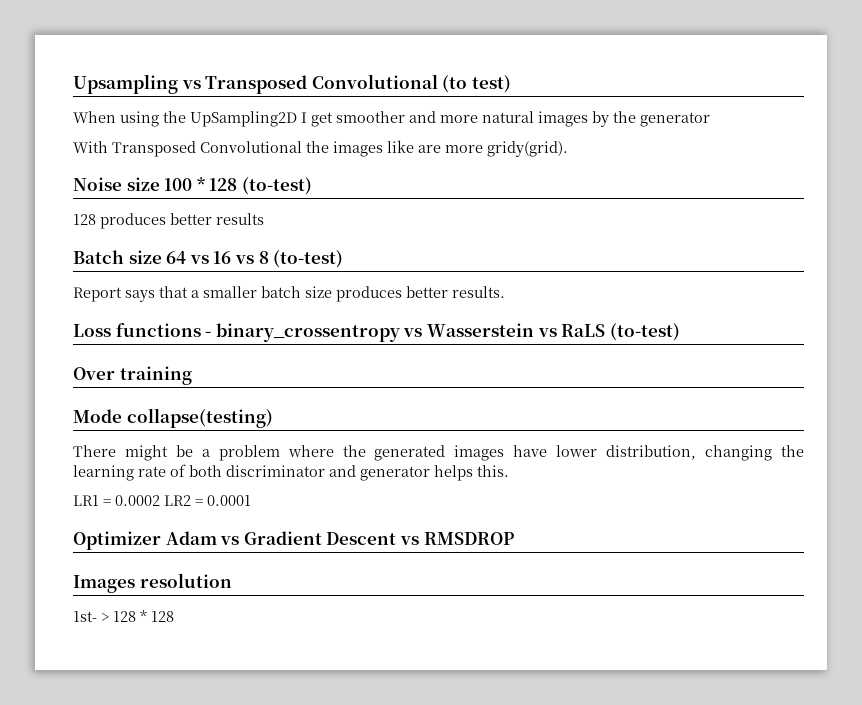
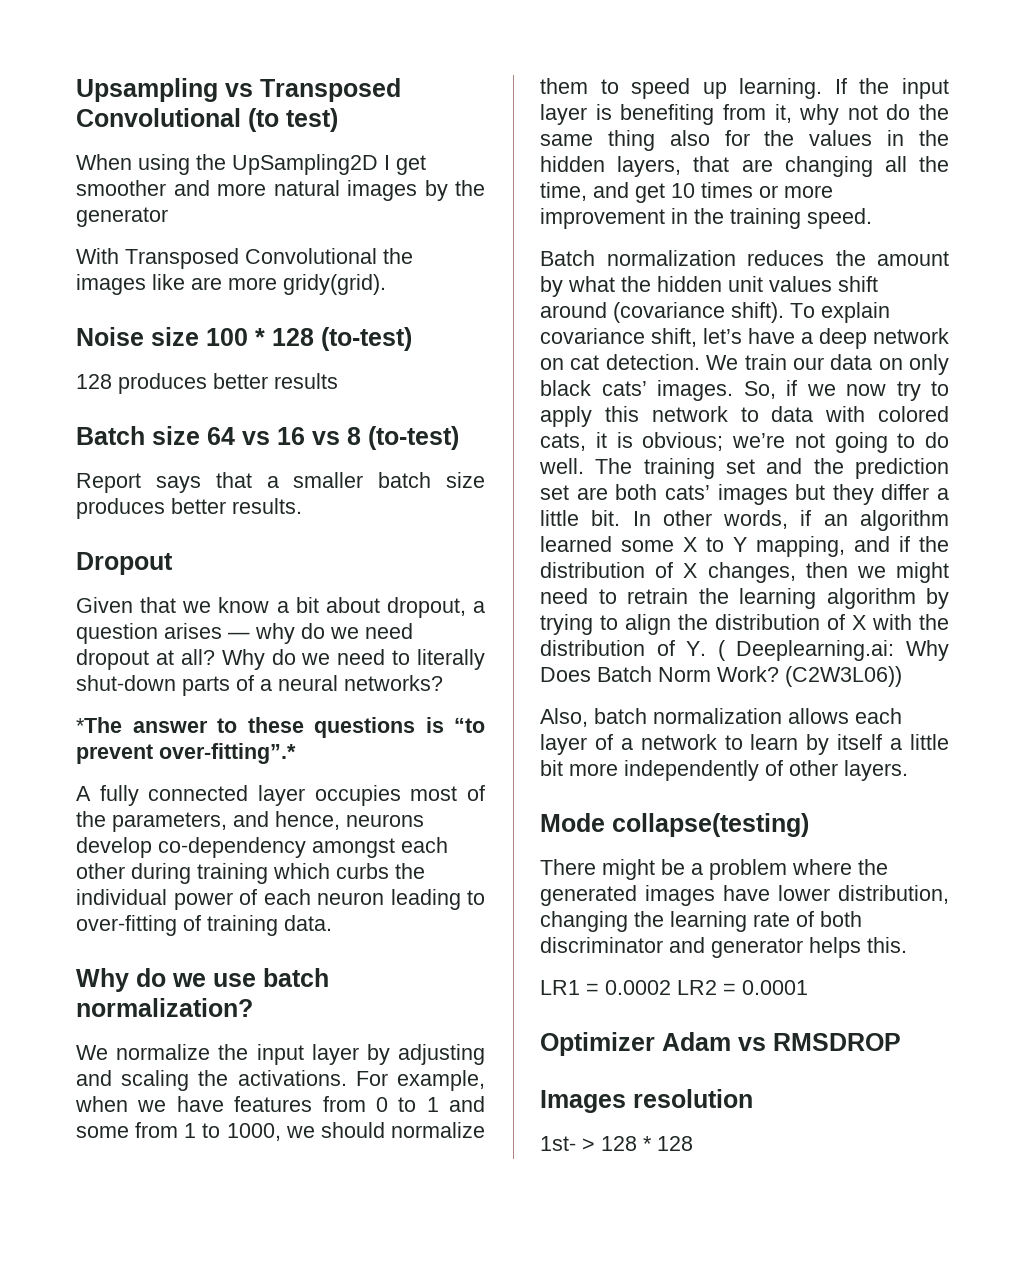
- Loss functions - binary_crossentropy vs Wasserstein vs RaLS (to-test)
- Over training
+ Dropout
+ Given that we know a bit about dropout, a question arises — why do we need dropout at all? Why do we need to literally shut-down parts of a neural networks?
+ *The answer to these questions is “to prevent over-fitting”.*
+ A fully connected layer occupies most of the parameters, and hence, neurons develop co-dependency amongst each other during training which curbs the individual power of each neuron leading to over-fitting of training data.
+ Why do we use batch normalization?
+ We normalize the input layer by adjusting and scaling the activations. For example, when we have features from 0 to 1 and some from 1 to 1000, we should normalize them to speed up learning. If the input layer is benefiting from it, why not do the same thing also for the values in the hidden layers, that are changing all the time, and get 10 times or more improvement in the training speed.
+ Batch normalization reduces the amount by what the hidden unit values shift around (covariance shift). To explain covariance shift, let’s have a deep network on cat detection. We train our data on only black cats’ images. So, if we now try to apply this network to data with colored cats, it is obvious; we’re not going to do well. The training set and the prediction set are both cats’ images but they differ a little bit. In other words, if an algorithm learned some X to Y mapping, and if the distribution of X changes, then we might need to retrain the learning algorithm by trying to align the distribution of X with the distribution of Y. ( Deeplearning.ai: Why Does Batch Norm Work? (C2W3L06))
+ Also, batch normalization allows each layer of a network to learn by itself a little bit more independently of other layers.
- Optimizer Adam vs Gradient Descent vs RMSDROP
+ Optimizer Adam vs RMSDROP

